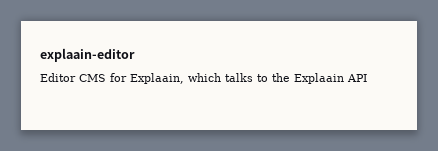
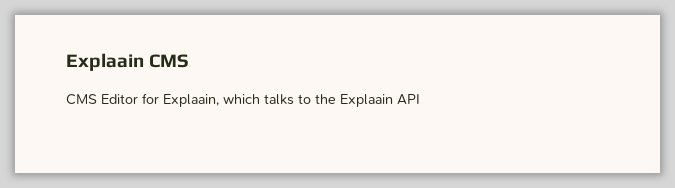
- explaain-editor
- Editor CMS for Explaain, which talks to the Explaain API
+ Explaain CMS
+ CMS Editor for Explaain, which talks to the Explaain API

